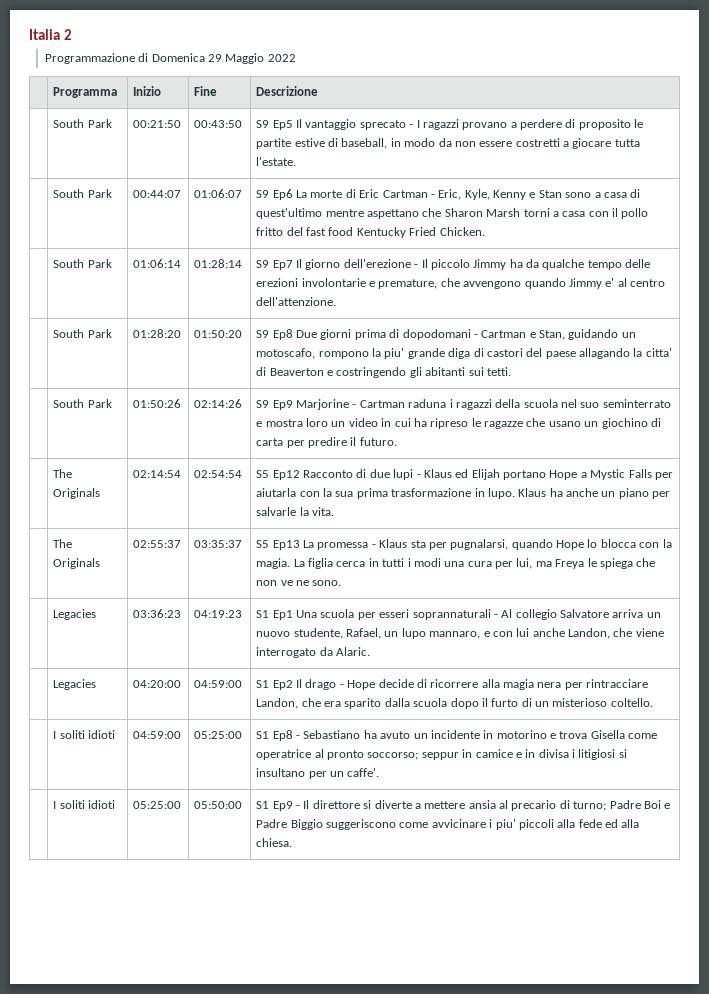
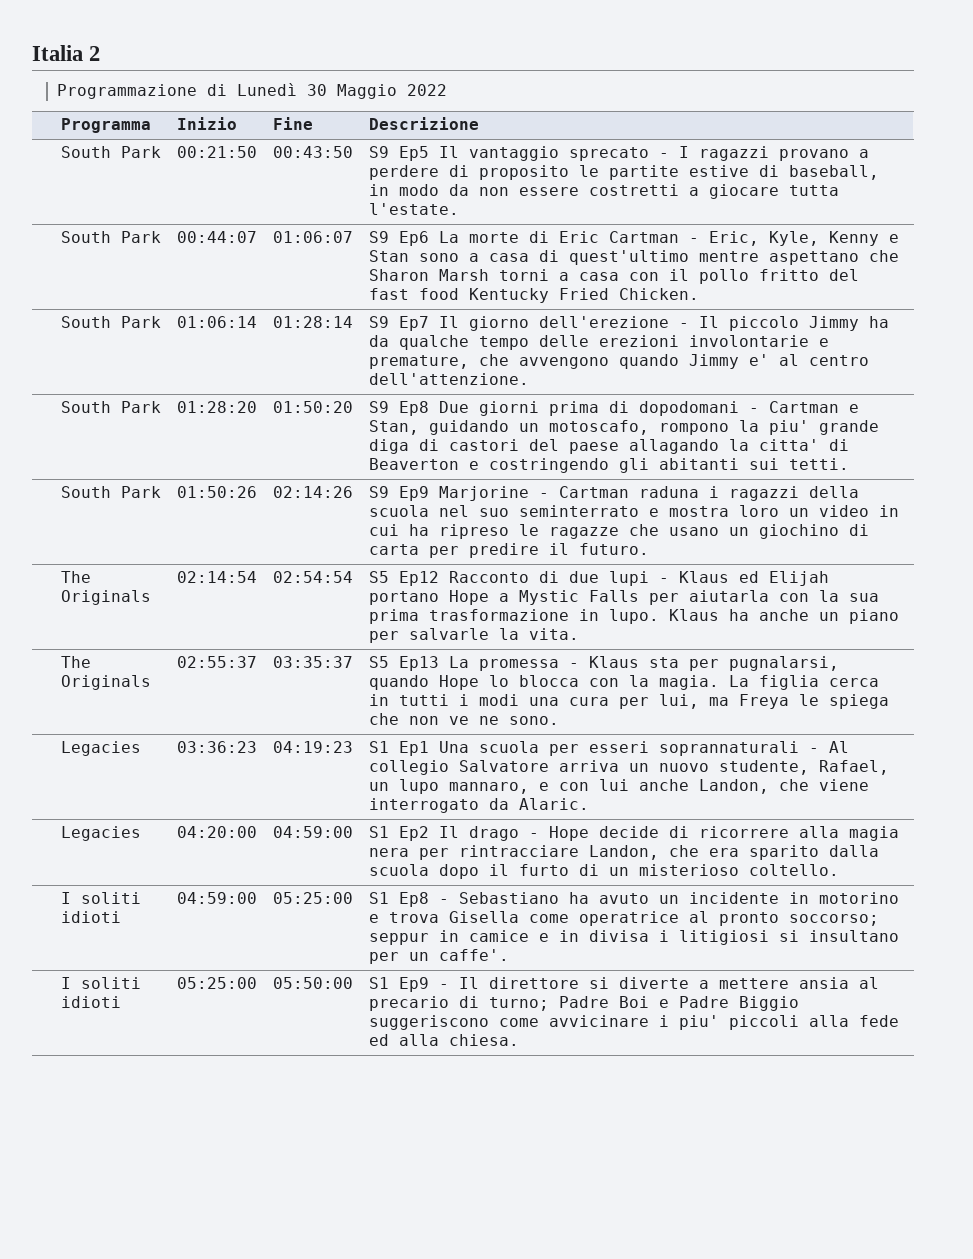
- Programmazione di Domenica 29 Maggio 2022
+ Programmazione di Lunedì 30 Maggio 2022

